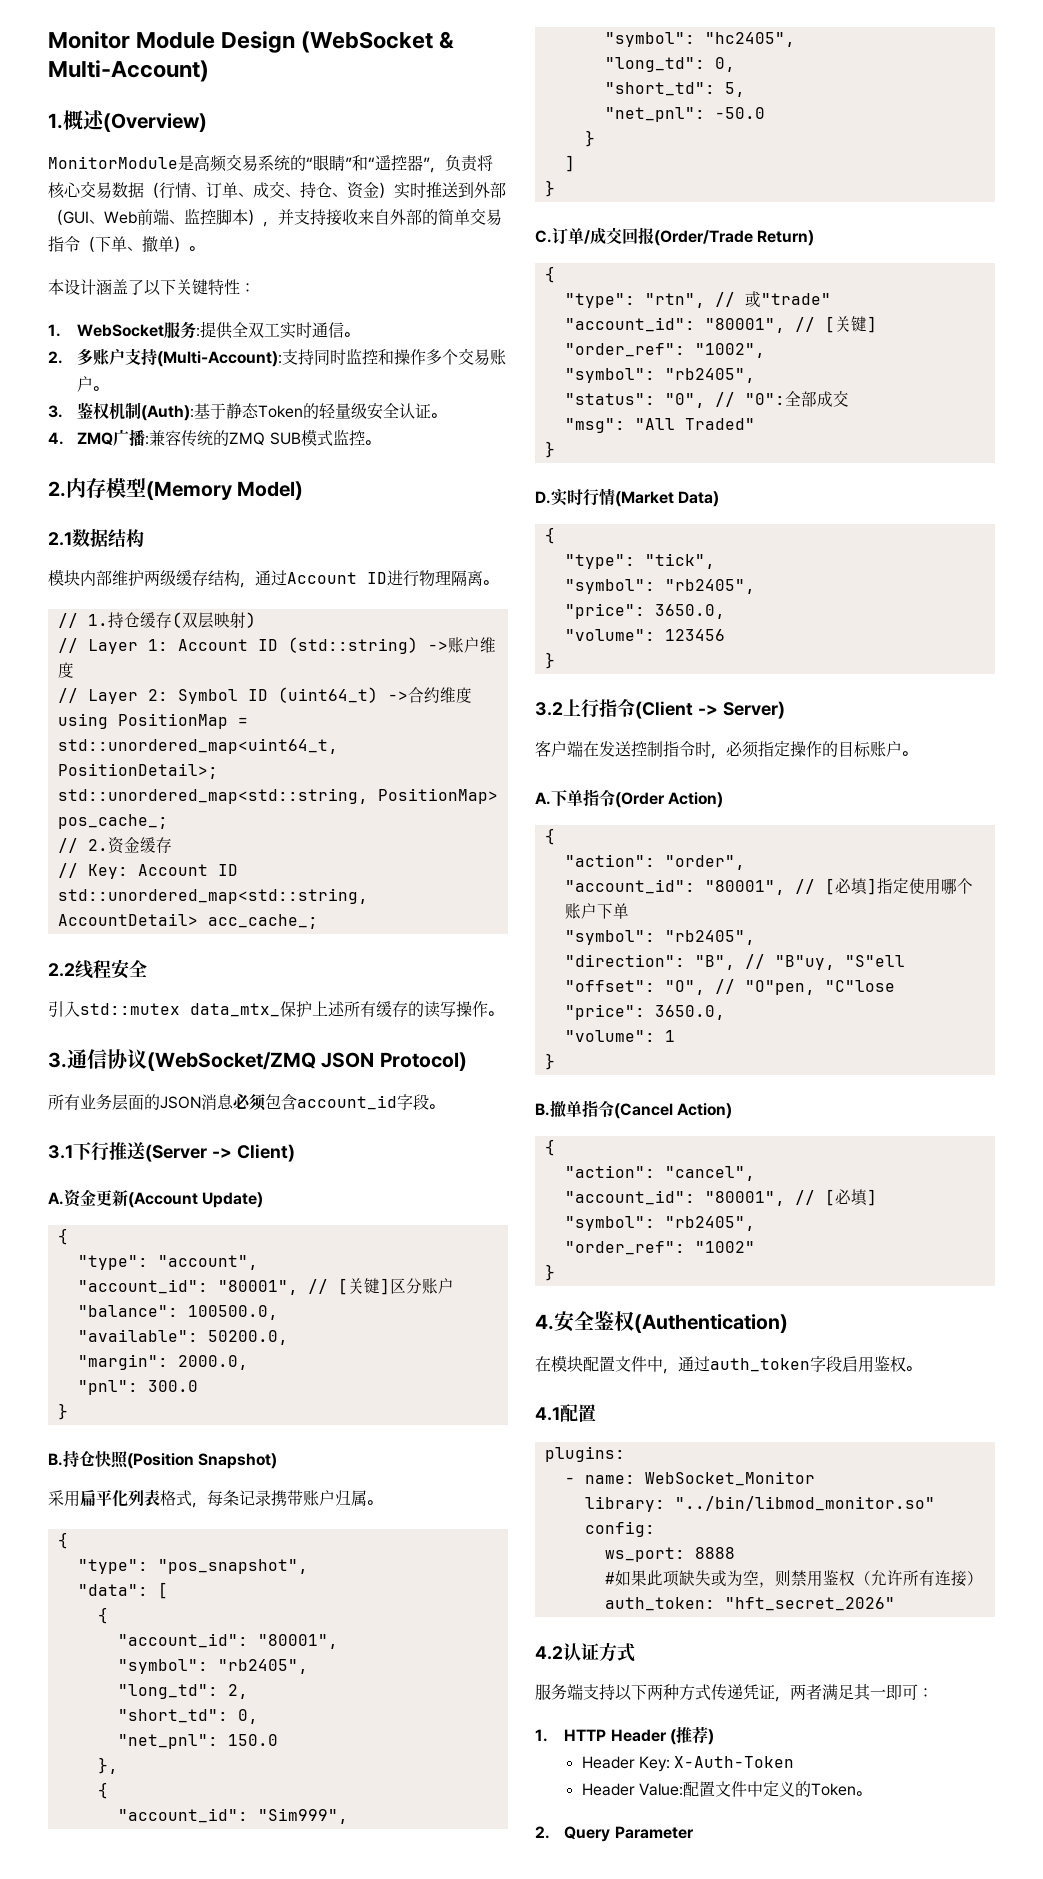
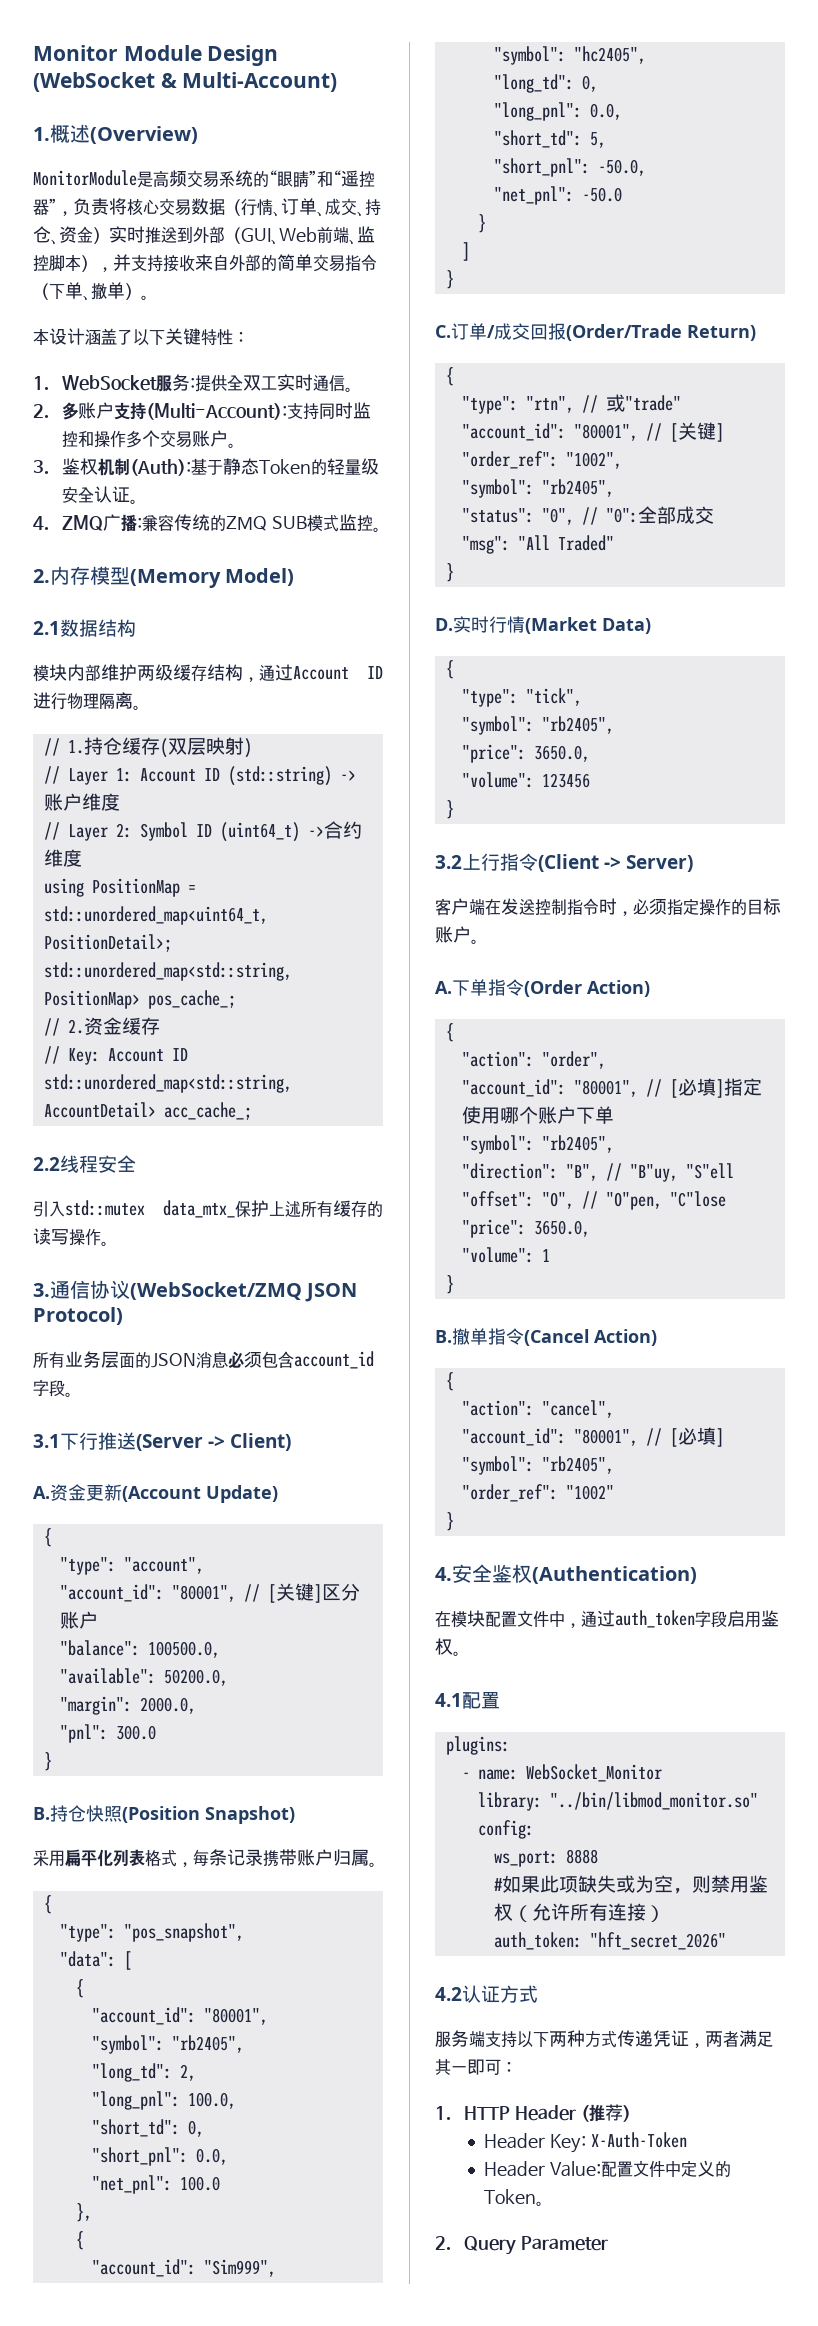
+ "long_pnl": 100.0,
- "net_pnl": 150.0
+ "short_pnl": 0.0,
+ "net_pnl": 100.0
+ "long_pnl": 0.0,
+ "short_pnl": -50.0,

